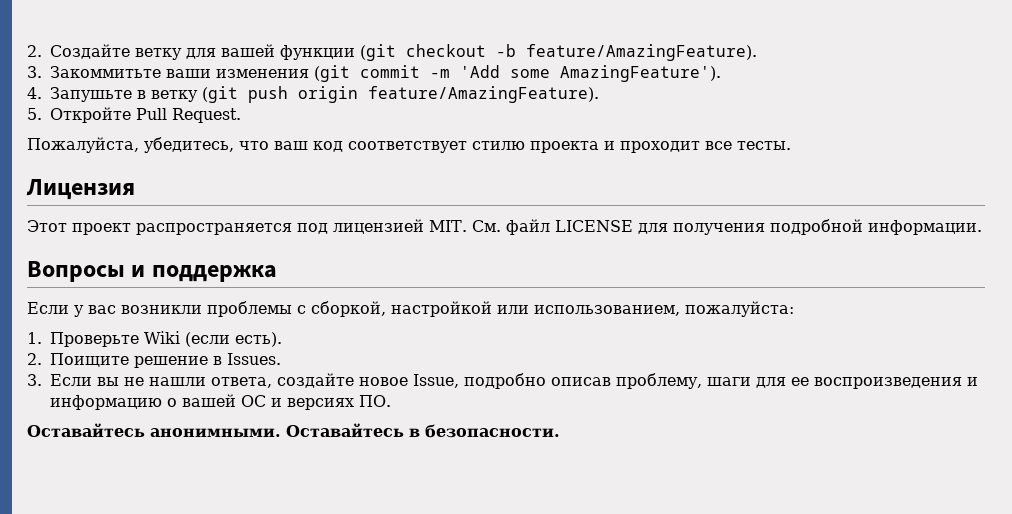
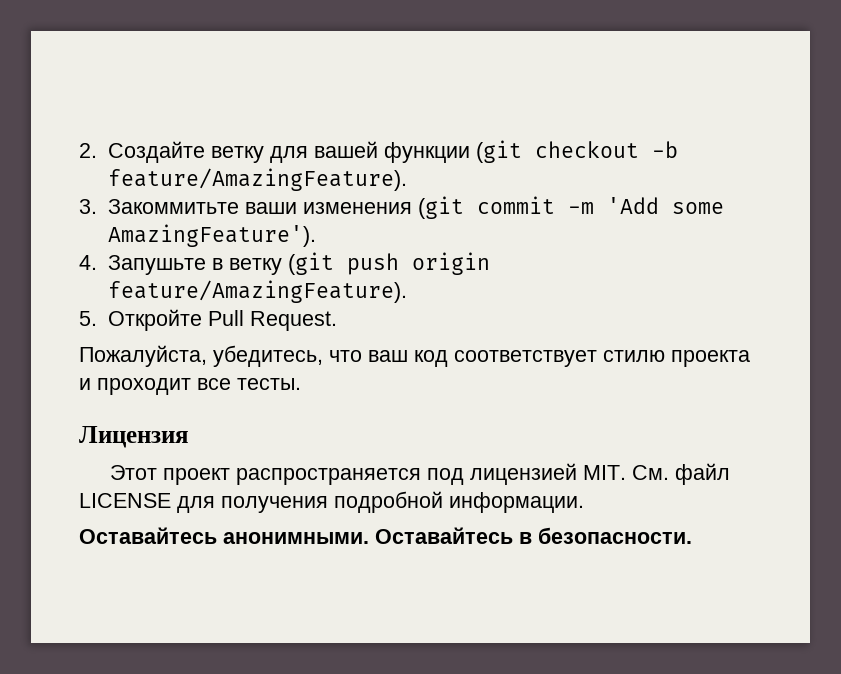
- Вопросы и поддержка
- Если у вас возникли проблемы с сборкой, настройкой или использованием, пожалуйста:
- 1. Проверьте Wiki (если есть).
- 2. Поищите решение в Issues.
- 3. Если вы не нашли ответа, создайте новое Issue, подробно описав проблему, шаги для ее воспроизведения и информацию о вашей ОС и версиях ПО.

